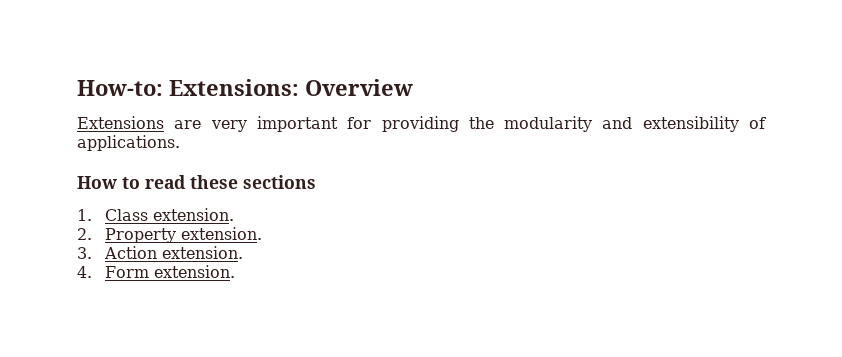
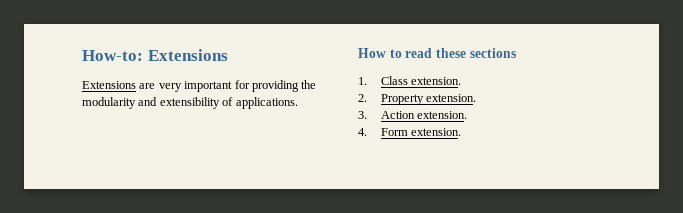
- How-to: Extensions: Overview
+ How-to: Extensions

